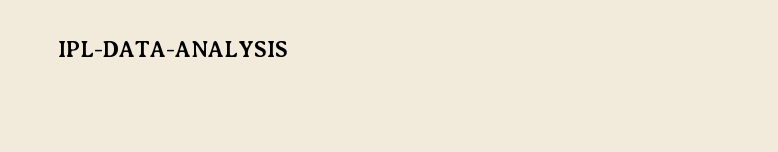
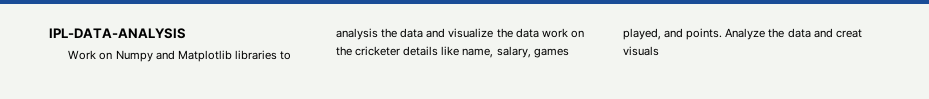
+ Work on Numpy and Matplotlib libraries to analysis the data and visualize the data work on the cricketer details like name, salary, games played, and points. Analyze the data and creat visuals

